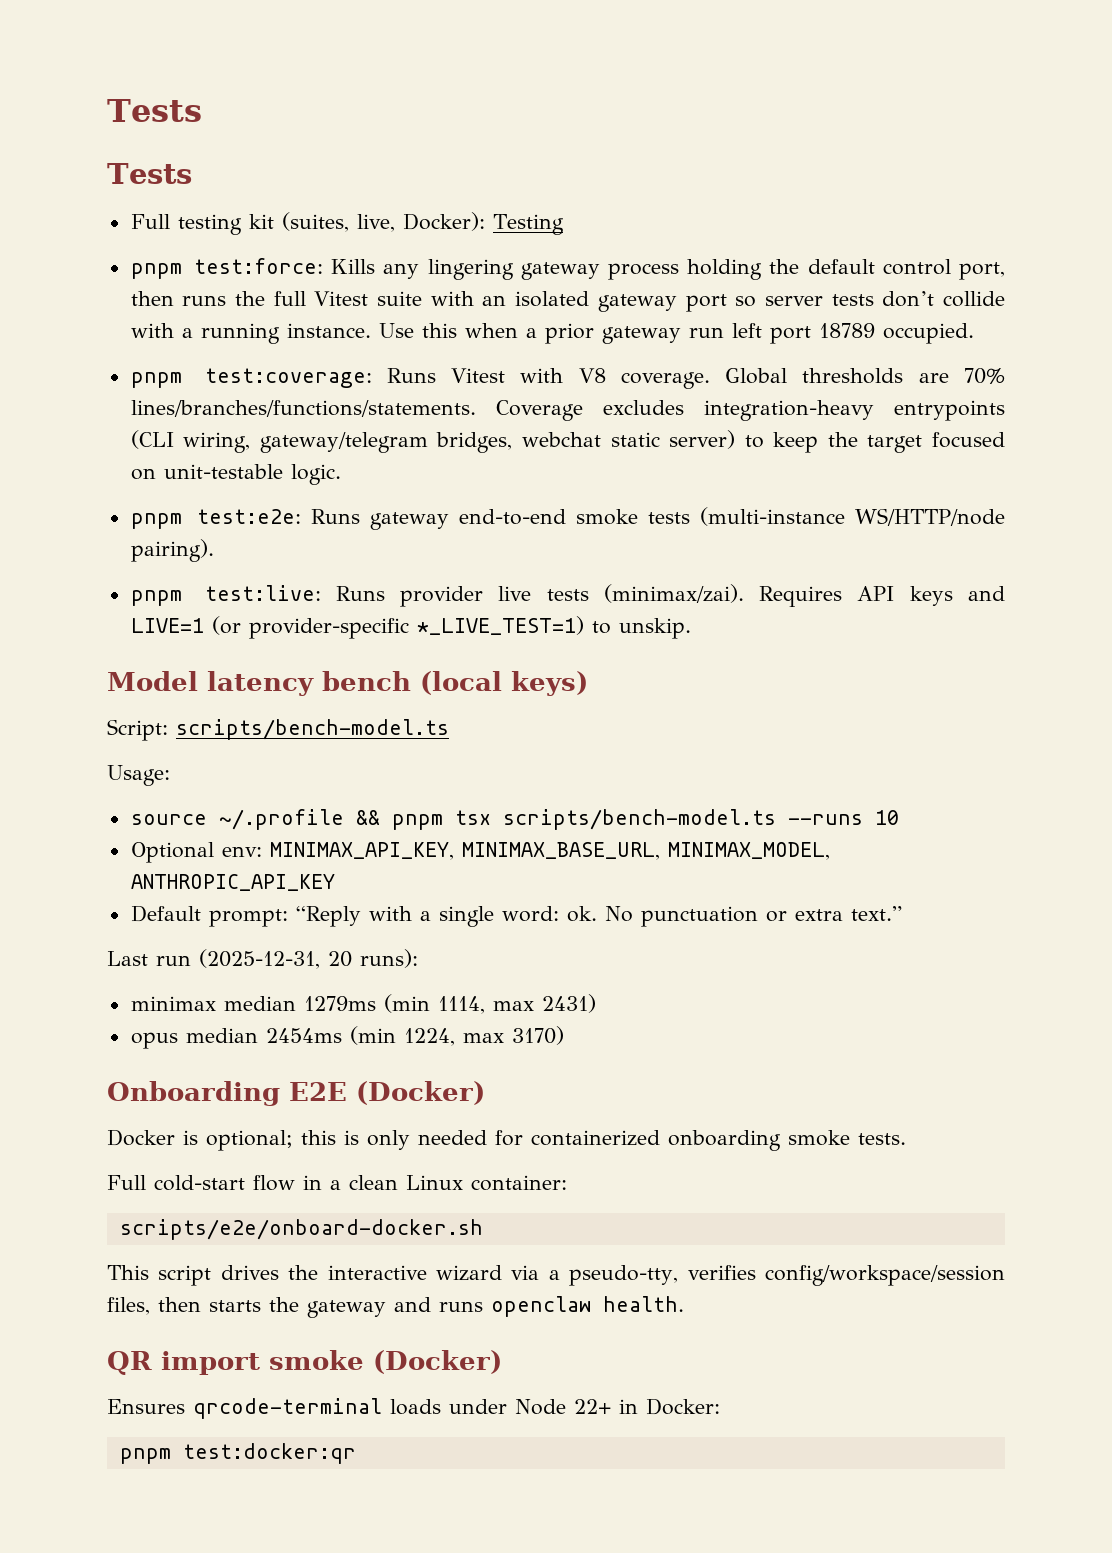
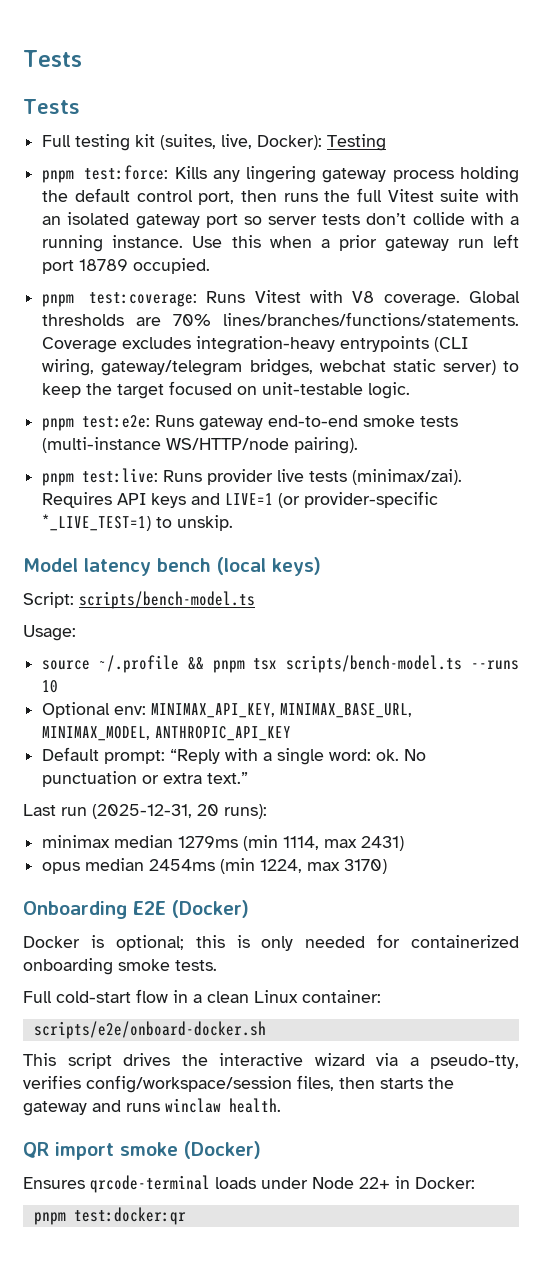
- This script drives the interactive wizard via a pseudo-tty, verifies config/workspace/session files, then starts the gateway and runs openclaw health.
+ This script drives the interactive wizard via a pseudo-tty, verifies config/workspace/session files, then starts the gateway and runs winclaw health.

